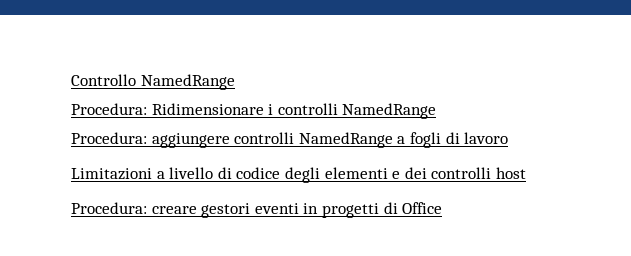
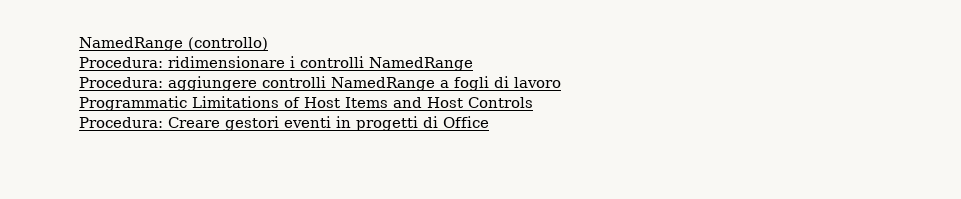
- Controllo NamedRange
- Procedura: Ridimensionare i controlli NamedRange
+ NamedRange (controllo)
+ Procedura: ridimensionare i controlli NamedRange
- Limitazioni a livello di codice degli elementi e dei controlli host
- Procedura: creare gestori eventi in progetti di Office
+ Programmatic Limitations of Host Items and Host Controls
+ Procedura: Creare gestori eventi in progetti di Office

